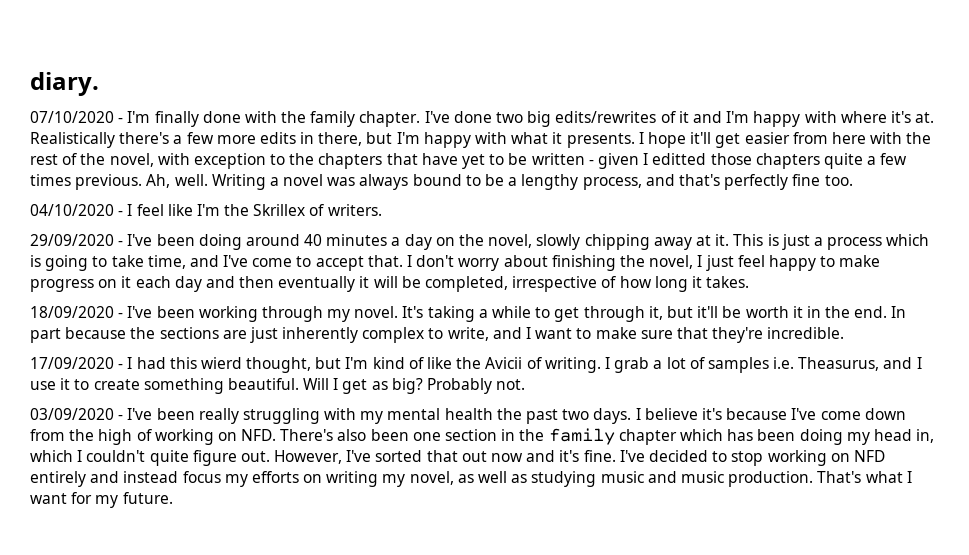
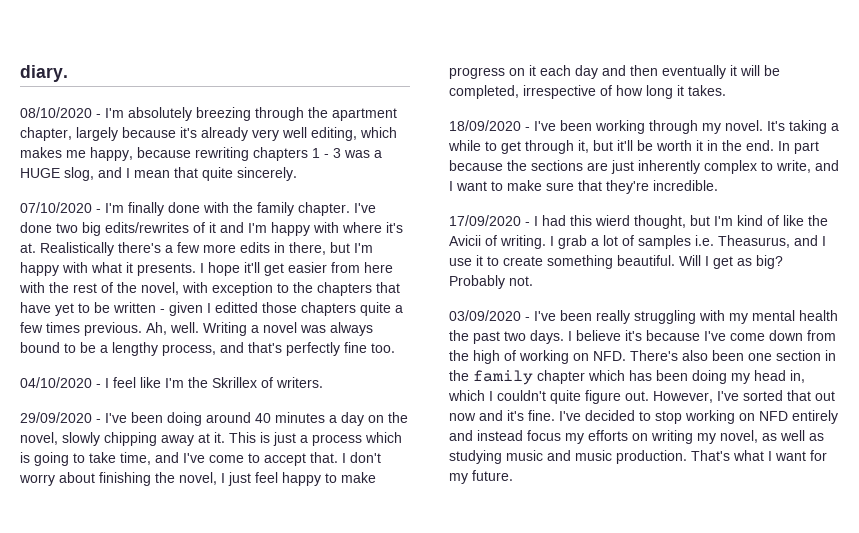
+ 08/10/2020 - I'm absolutely breezing through the apartment chapter, largely because it's already very well editing, which makes me happy, because rewriting chapters 1 - 3 was a HUGE slog, and I mean that quite sincerely.

